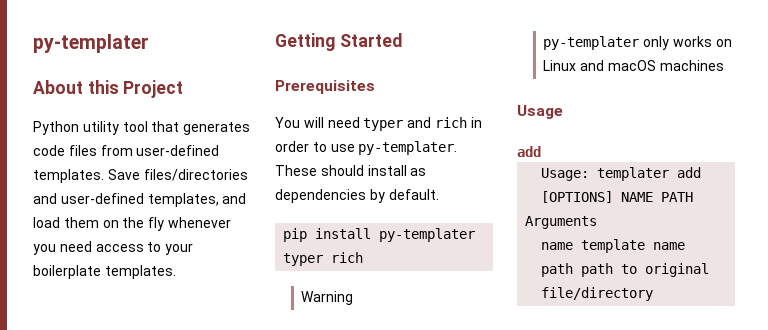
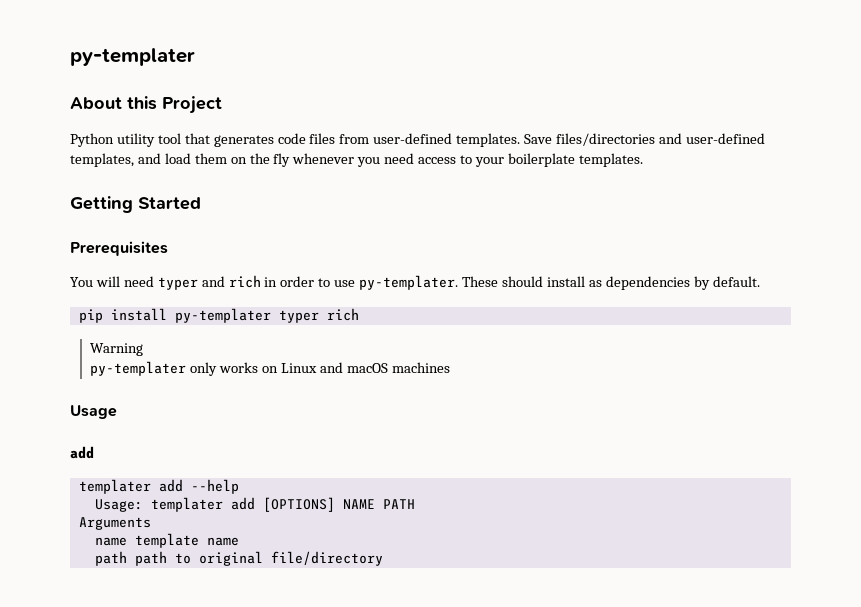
+ templater add --help

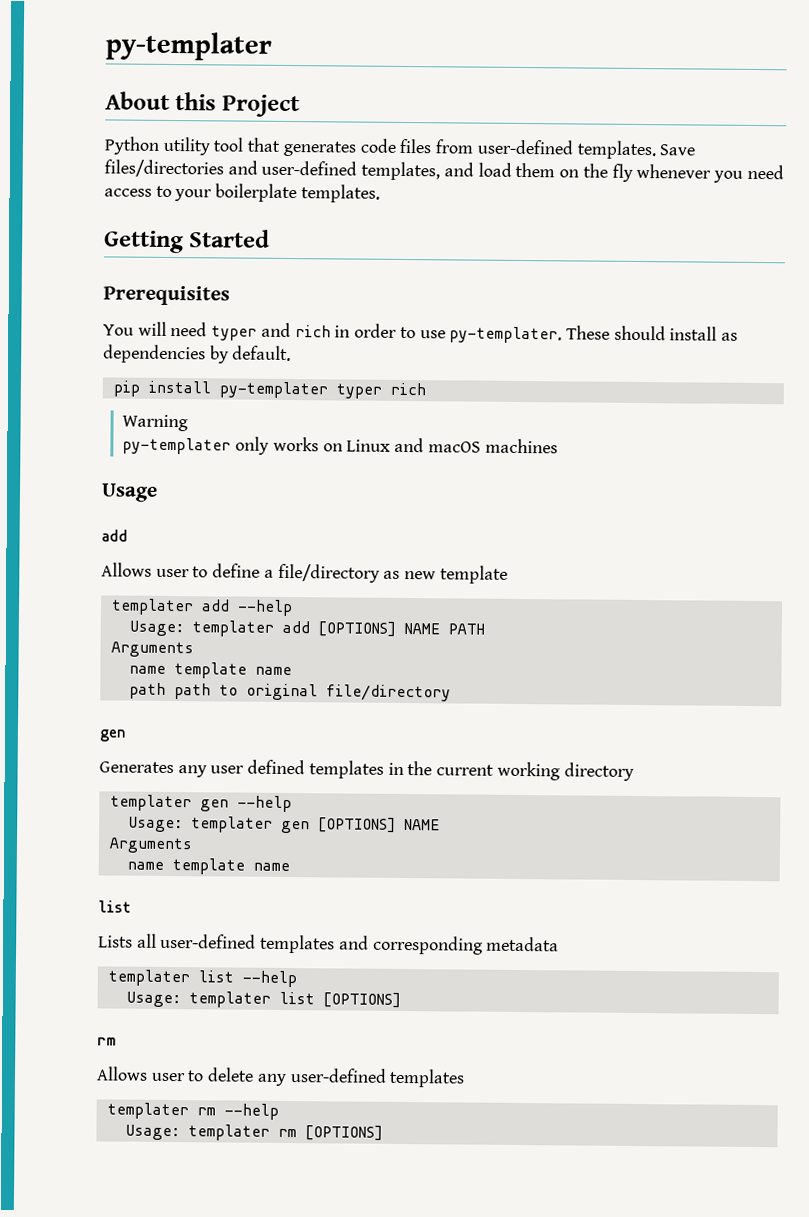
+ Allows user to define a file/directory as new template
  path path to original file/directory
+ gen
+ Generates any user defined templates in the current working directory
+ templater gen --help
+ Usage: templater gen [OPTIONS] NAME
+ Arguments
+ name template name
+ list
+ Lists all user-defined templates and corresponding metadata
+ templater list --help
+ Usage: templater list [OPTIONS]
+ rm
+ Allows user to delete any user-defined templates
+ templater rm --help
+ Usage: templater rm [OPTIONS]

